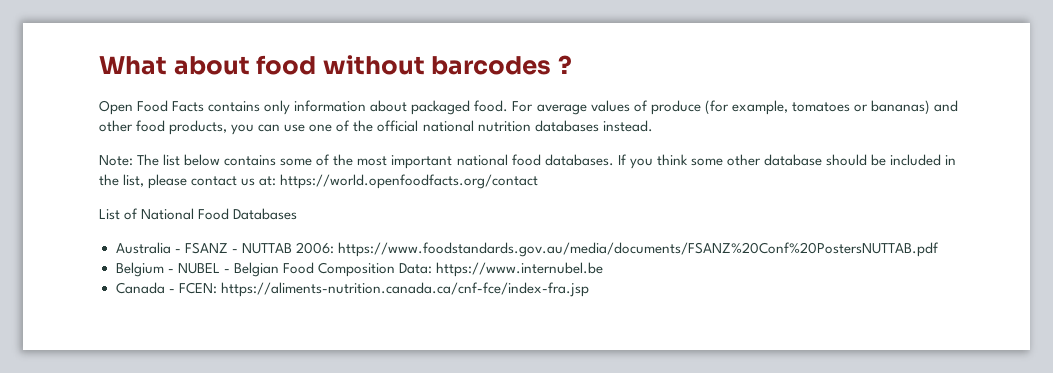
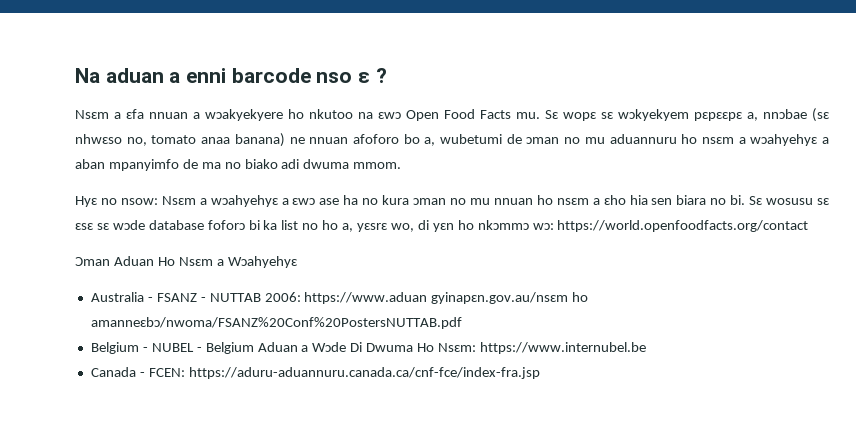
- What about food without barcodes ?
- Open Food Facts contains only information about packaged food. For average values of produce (for example, tomatoes or bananas) and other food products, you can use one of the official national nutrition databases instead.
- Note: The list below contains some of the most important national food databases. If you think some other database should be included in the list, please contact us at: https://world.openfoodfacts.org/contact
- List of National Food Databases
+ Na aduan a enni barcode nso ɛ ?
+ Nsɛm a ɛfa nnuan a wɔakyekyere ho nkutoo na ɛwɔ Open Food Facts mu. Sɛ wopɛ sɛ wɔkyekyem pɛpɛɛpɛ a, nnɔbae (sɛ nhwɛso no, tomato anaa banana) ne nnuan afoforo bo a, wubetumi de ɔman no mu aduannuru ho nsɛm a wɔahyehyɛ a aban mpanyimfo de ma no biako adi dwuma mmom.
+ Hyɛ no nsow: Nsɛm a wɔahyehyɛ a ɛwɔ ase ha no kura ɔman no mu nnuan ho nsɛm a ɛho hia sen biara no bi. Sɛ wosusu sɛ ɛsɛ sɛ wɔde database foforɔ bi ka list no ho a, yɛsrɛ wo, di yɛn ho nkɔmmɔ wɔ: https://world.openfoodfacts.org/contact
+ Ɔman Aduan Ho Nsɛm a Wɔahyehyɛ
- Australia - FSANZ - NUTTAB 2006: https://www.foodstandards.gov.au/media/documents/FSANZ%20Conf%20PostersNUTTAB.pdf
+ Australia - FSANZ - NUTTAB 2006: https://www.aduan gyinapɛn.gov.au/nsɛm ho amanneɛbɔ/nwoma/FSANZ%20Conf%20PostersNUTTAB.pdf
- Belgium - NUBEL - Belgian Food Composition Data: https://www.internubel.be
+ Belgium - NUBEL - Belgium Aduan a Wɔde Di Dwuma Ho Nsɛm: https://www.internubel.be
- Canada - FCEN: https://aliments-nutrition.canada.ca/cnf-fce/index-fra.jsp
+ Canada - FCEN: https://aduru-aduannuru.canada.ca/cnf-fce/index-fra.jsp

